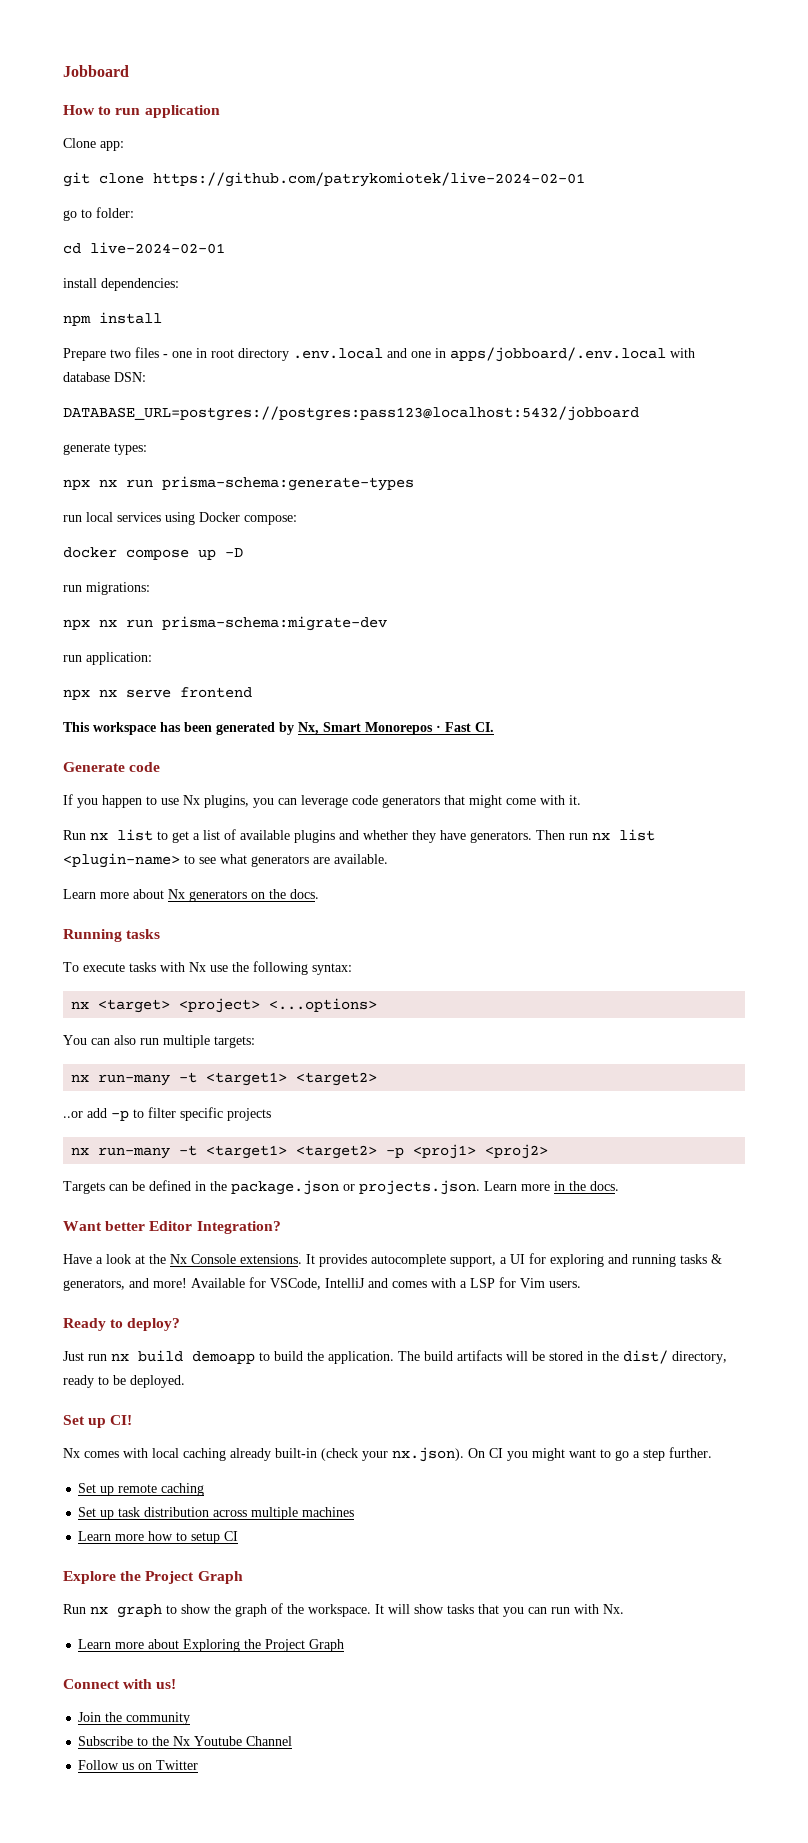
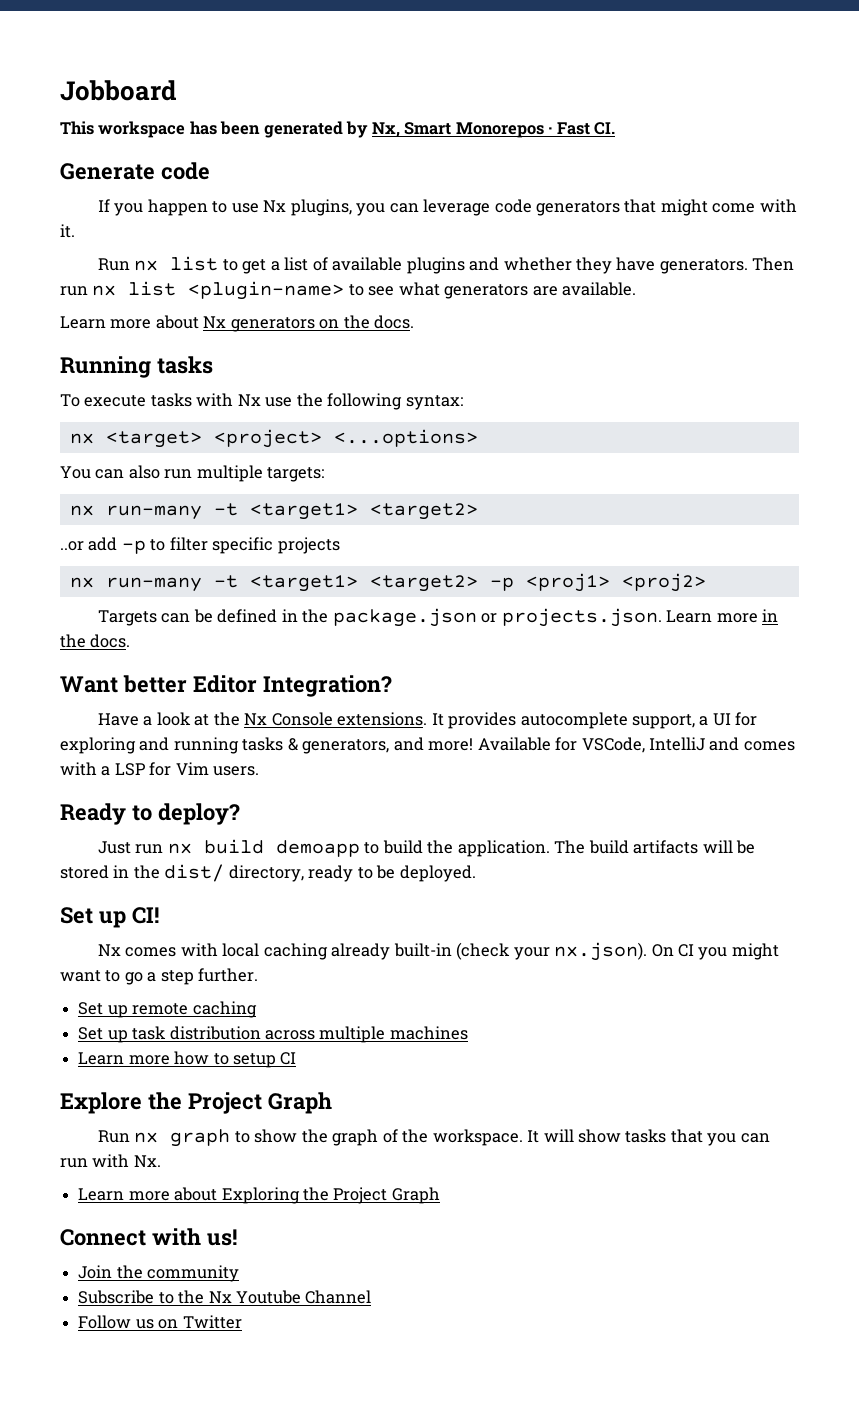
- How to run application
- Clone app:
- git clone https://github.com/patrykomiotek/live-2024-02-01
- go to folder:
- cd live-2024-02-01
- install dependencies:
- npm install
- Prepare two files - one in root directory .env.local and one in apps/jobboard/.env.local with database DSN:
- DATABASE_URL=postgres://postgres:pass123@localhost:5432/jobboard
- generate types:
- npx nx run prisma-schema:generate-types
- run local services using Docker compose:
- docker compose up -D
- run migrations:
- npx nx run prisma-schema:migrate-dev
- run application:
- npx nx serve frontend

